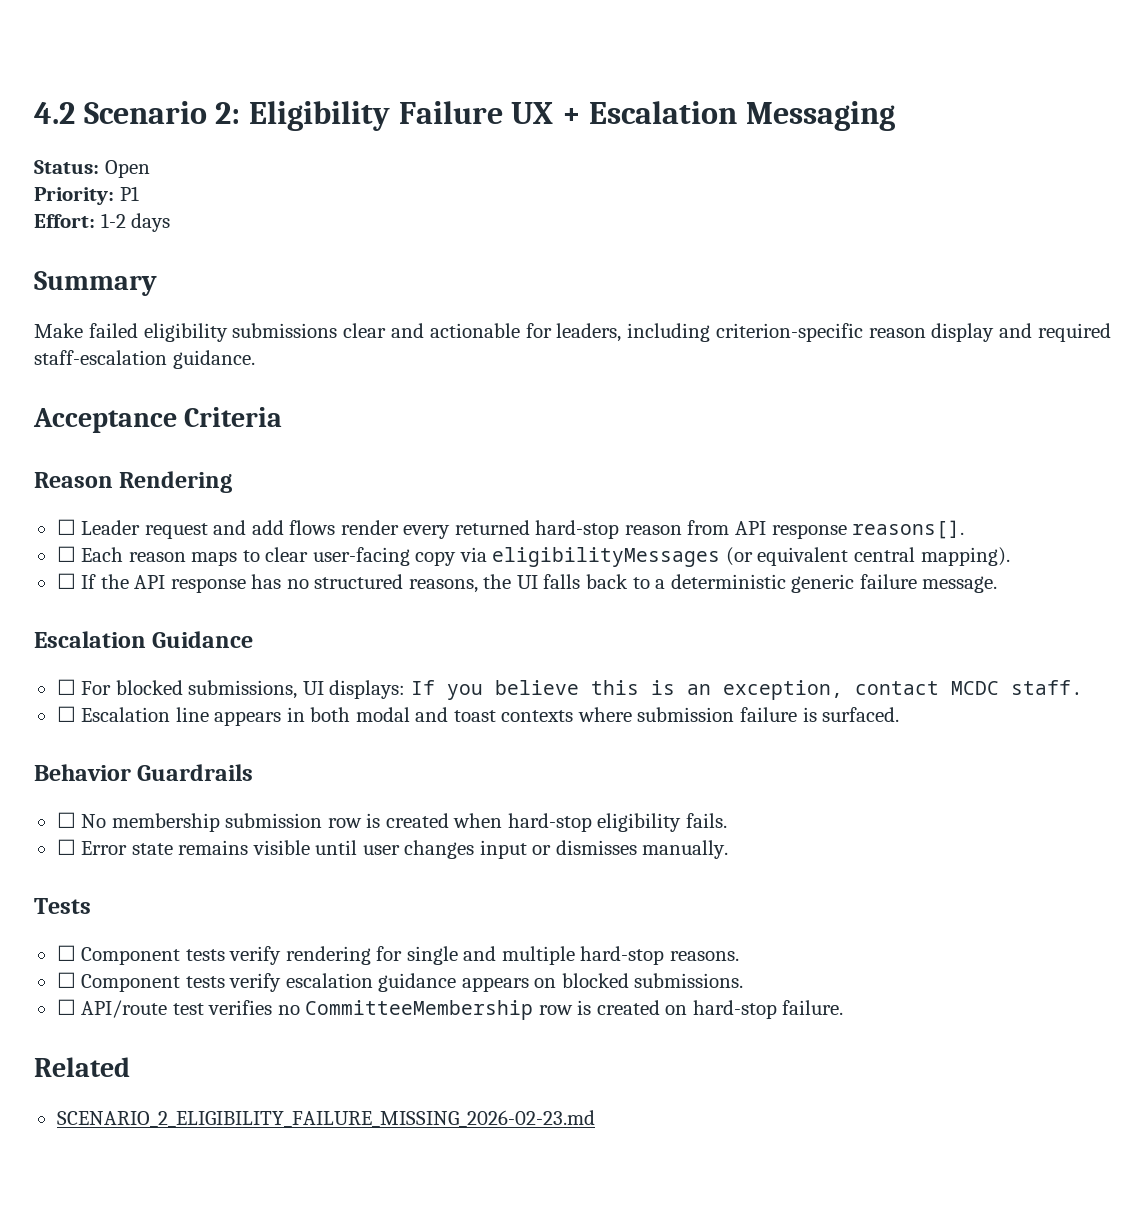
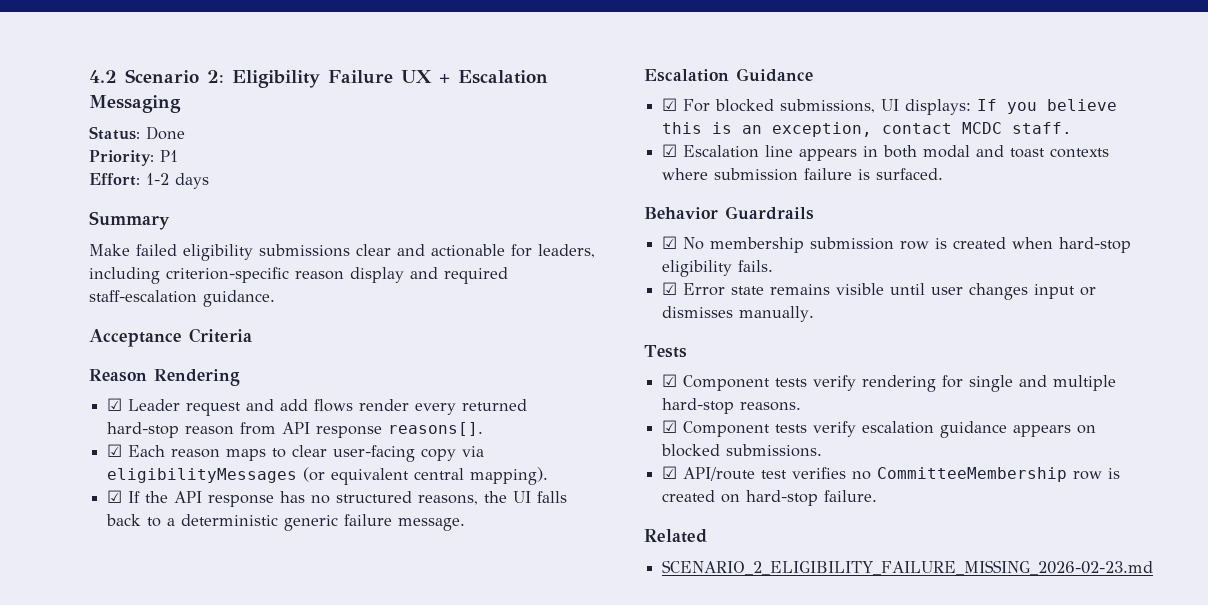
- Status: Open
+ Status: Done
- ☐ Leader request and add flows render every returned hard-stop reason from API response reasons[].
+ ☑ Leader request and add flows render every returned hard-stop reason from API response reasons[].
- ☐ Each reason maps to clear user-facing copy via eligibilityMessages (or equivalent central mapping).
+ ☑ Each reason maps to clear user-facing copy via eligibilityMessages (or equivalent central mapping).
- ☐ If the API response has no structured reasons, the UI falls back to a deterministic generic failure message.
+ ☑ If the API response has no structured reasons, the UI falls back to a deterministic generic failure message.
- ☐ For blocked submissions, UI displays: If you believe this is an exception, contact MCDC staff.
+ ☑ For blocked submissions, UI displays: If you believe this is an exception, contact MCDC staff.
- ☐ Escalation line appears in both modal and toast contexts where submission failure is surfaced.
+ ☑ Escalation line appears in both modal and toast contexts where submission failure is surfaced.
- ☐ No membership submission row is created when hard-stop eligibility fails.
+ ☑ No membership submission row is created when hard-stop eligibility fails.
- ☐ Error state remains visible until user changes input or dismisses manually.
+ ☑ Error state remains visible until user changes input or dismisses manually.
- ☐ Component tests verify rendering for single and multiple hard-stop reasons.
+ ☑ Component tests verify rendering for single and multiple hard-stop reasons.
- ☐ Component tests verify escalation guidance appears on blocked submissions.
+ ☑ Component tests verify escalation guidance appears on blocked submissions.
- ☐ API/route test verifies no CommitteeMembership row is created on hard-stop failure.
+ ☑ API/route test verifies no CommitteeMembership row is created on hard-stop failure.

